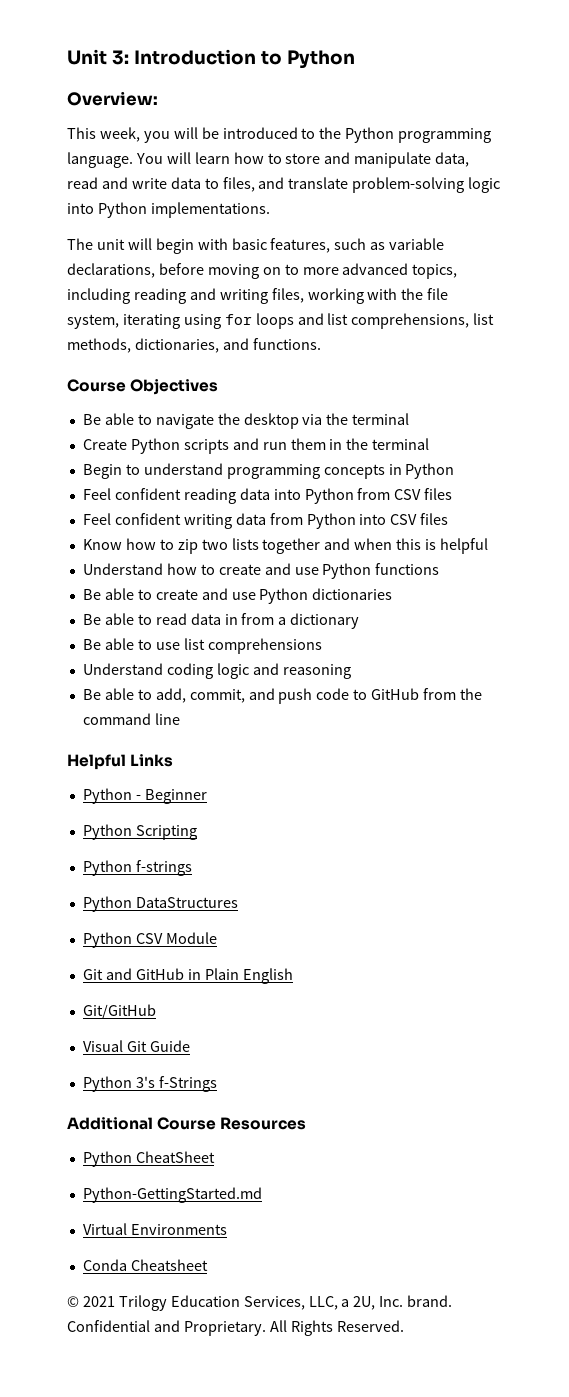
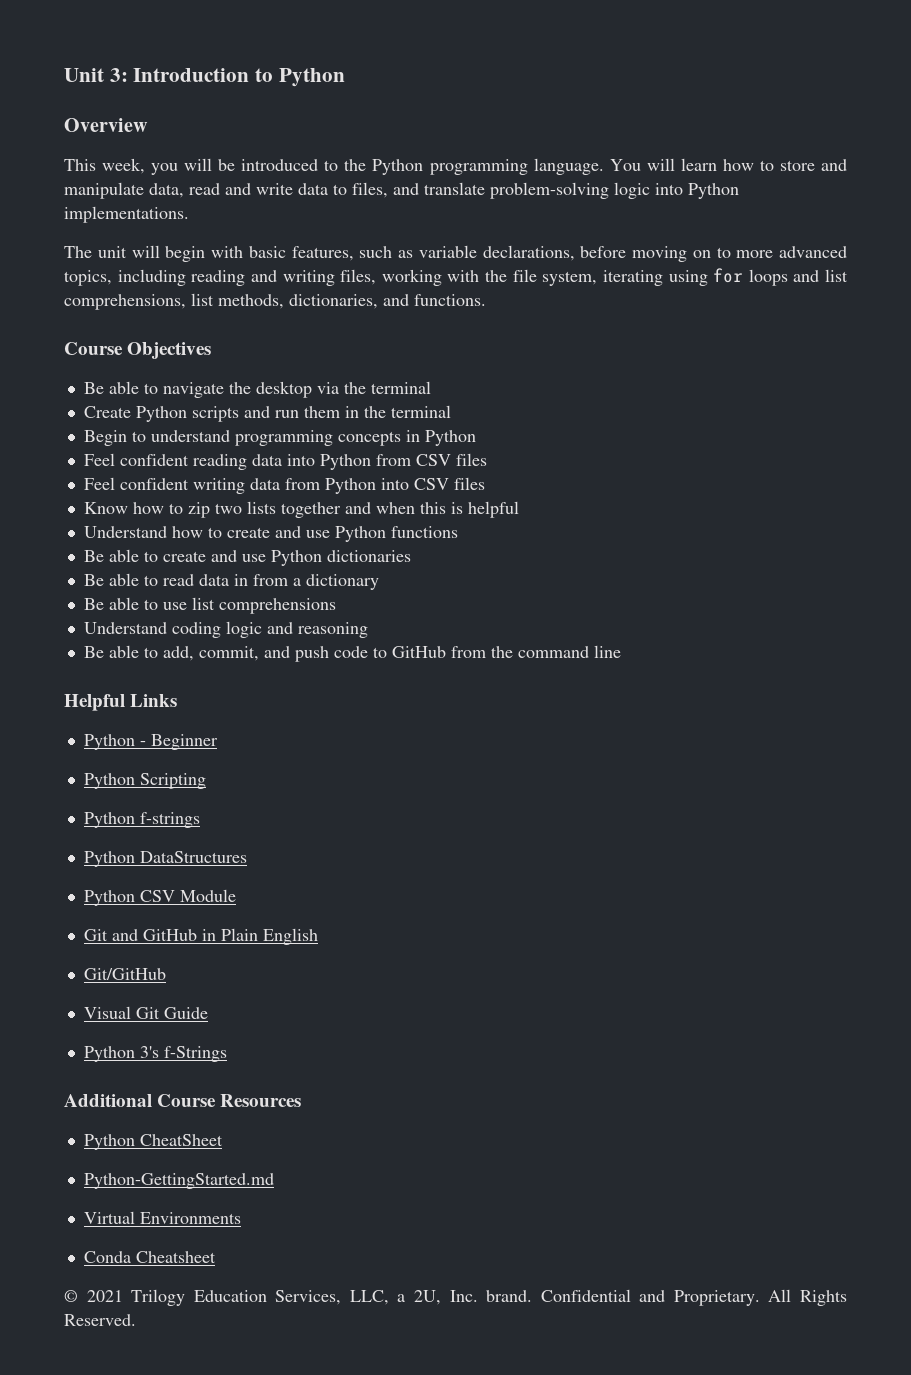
- Overview:
+ Overview

